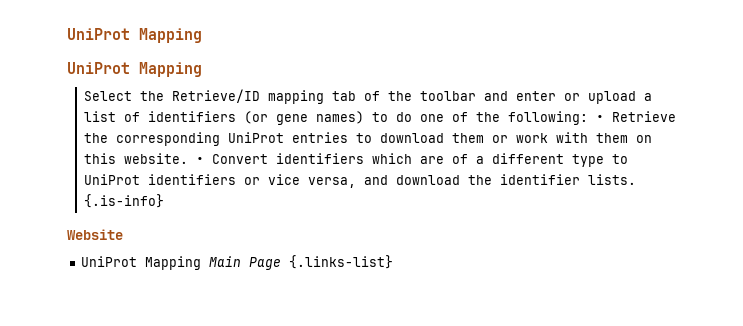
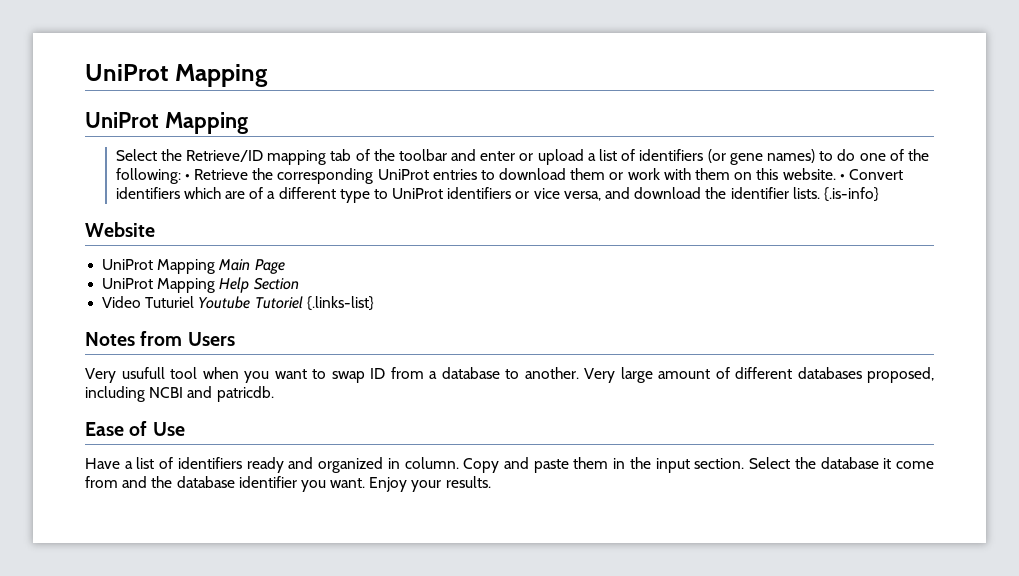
- UniProt Mapping Main Page {.links-list}
+ UniProt Mapping Main Page
+ UniProt Mapping Help Section
+ Video Tuturiel Youtube Tutoriel {.links-list}
+ Notes from Users
+ Very usufull tool when you want to swap ID from a database to another. Very large amount of different databases proposed, including NCBI and patricdb.
+ Ease of Use
+ Have a list of identifiers ready and organized in column. Copy and paste them in the input section. Select the database it come from and the database identifier you want. Enjoy your results.

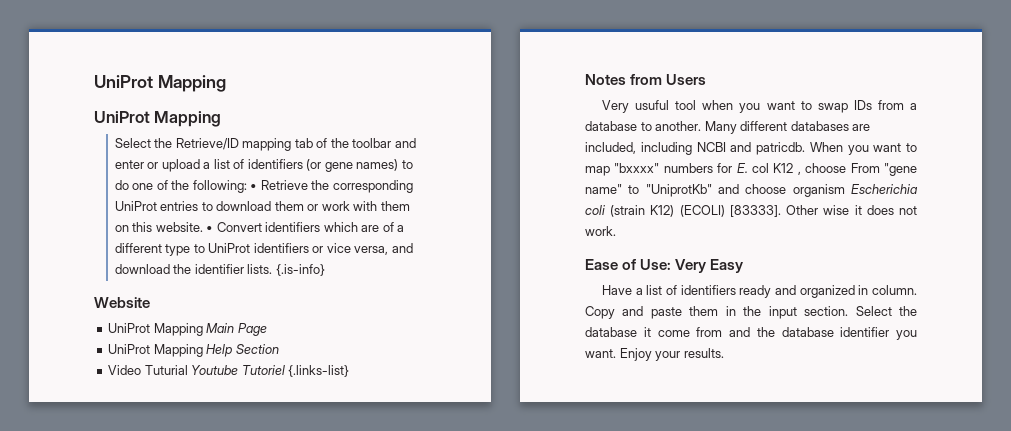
- Video Tuturiel Youtube Tutoriel {.links-list}
+ Video Tuturial Youtube Tutoriel {.links-list}
- Very usufull tool when you want to swap ID from a database to another.
+ Very usuful tool when you want to swap IDs from a database to another.
- Very large amount of different databases proposed, including NCBI and patricdb.
+ Many different databases are included, including NCBI and patricdb. When you want to map "bxxxx" numbers for E. col K12 , choose From "gene name" to "UniprotKb" and choose organism Escherichia coli (strain K12) (ECOLI) [83333]. Other wise it does not work.
- Ease of Use
+ Ease of Use: Very Easy

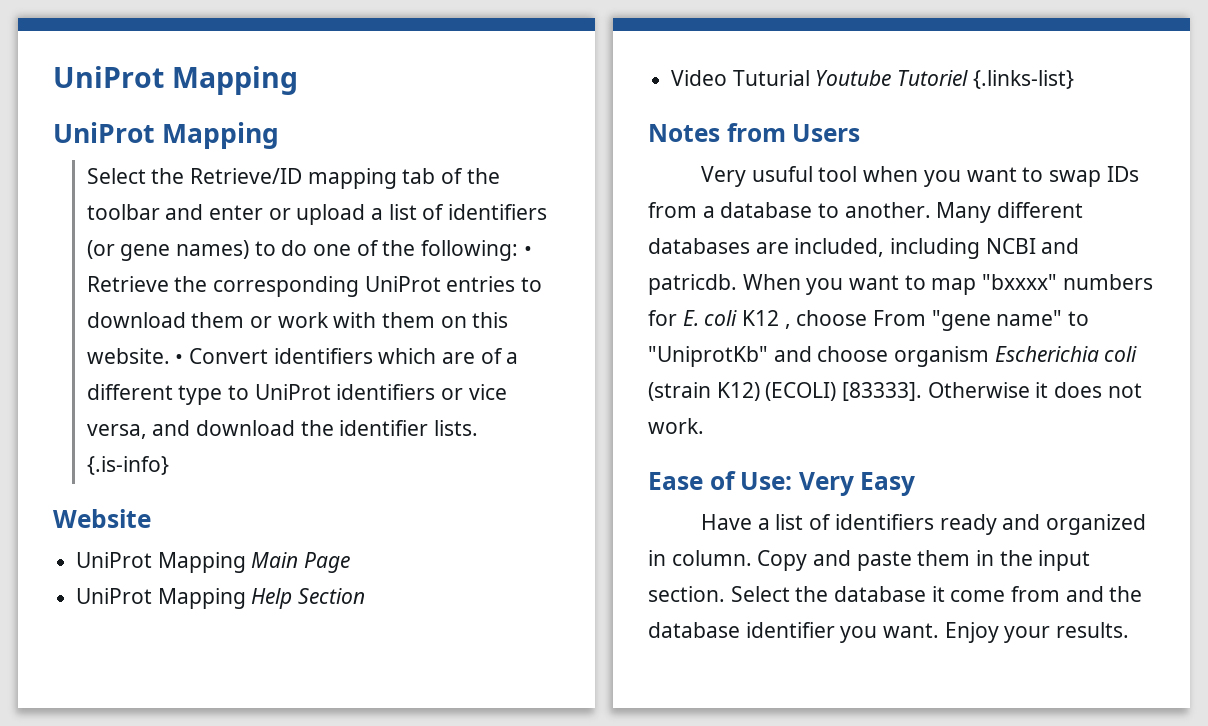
- When you want to map "bxxxx" numbers for E. col K12 , choose From "gene name" to "UniprotKb" and choose organism Escherichia coli (strain K12) (ECOLI) [83333].
+ When you want to map "bxxxx" numbers for E. coli K12 , choose From "gene name" to "UniprotKb" and choose organism Escherichia coli (strain K12) (ECOLI) [83333].
- Other wise it does not work.
+ Otherwise it does not work.

